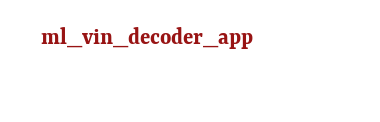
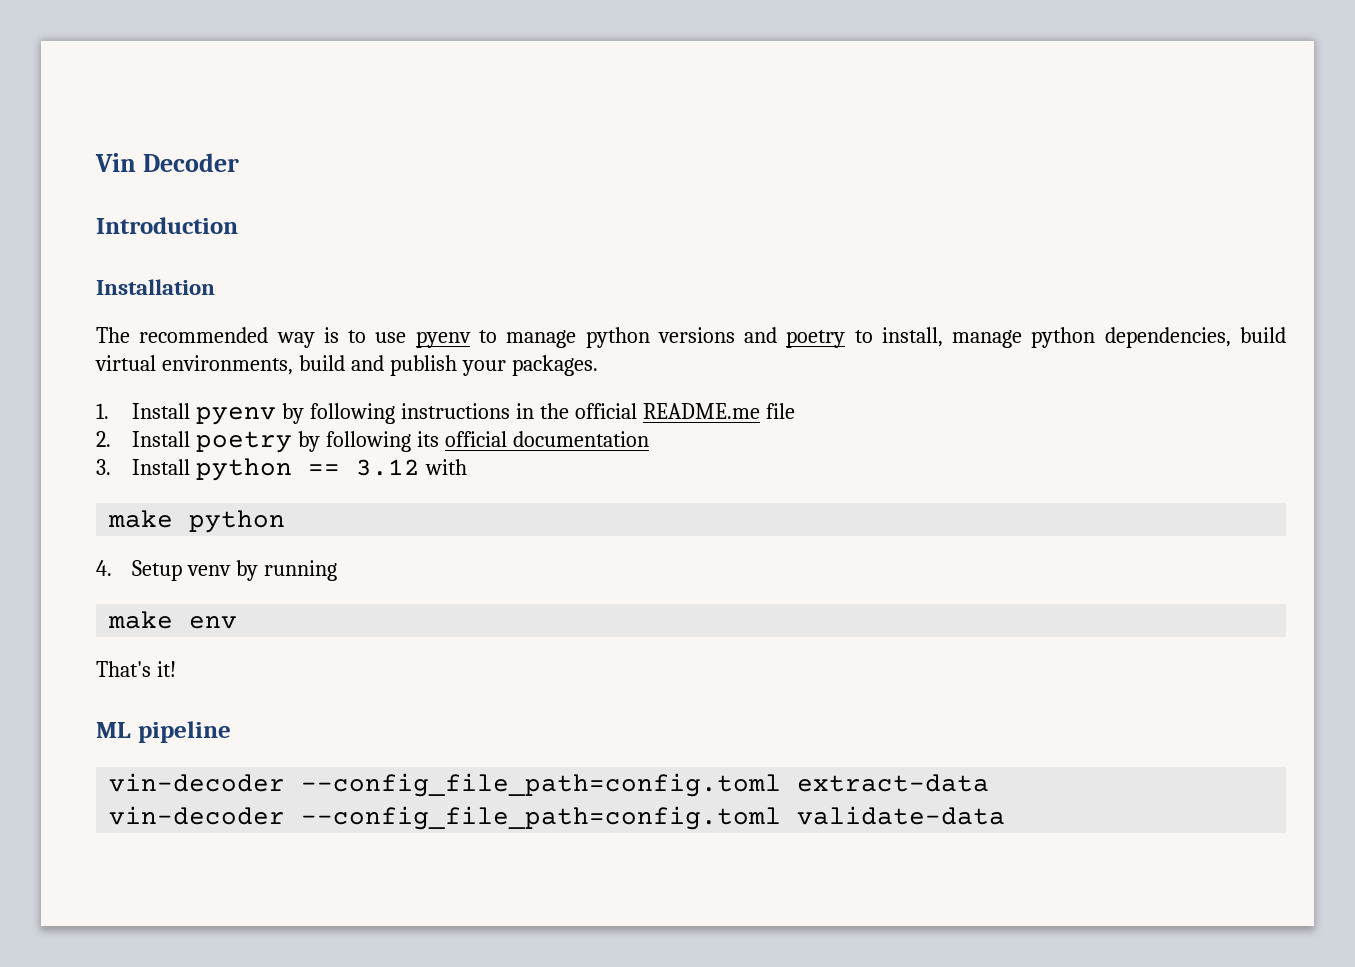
- ml_vin_decoder_app
+ Vin Decoder
+ Introduction
+ Installation
+ The recommended way is to use pyenv to manage python versions and poetry to install, manage python dependencies, build virtual environments, build and publish your packages.
+ 1. Install pyenv by following instructions in the official README.me file
+ 2. Install poetry by following its official documentation
+ 3. Install python == 3.12 with
+ make python
+ 4. Setup venv by running
+ make env
+ That's it!
+ ML pipeline
+ vin-decoder --config_file_path=config.toml extract-data
+ vin-decoder --config_file_path=config.toml validate-data

